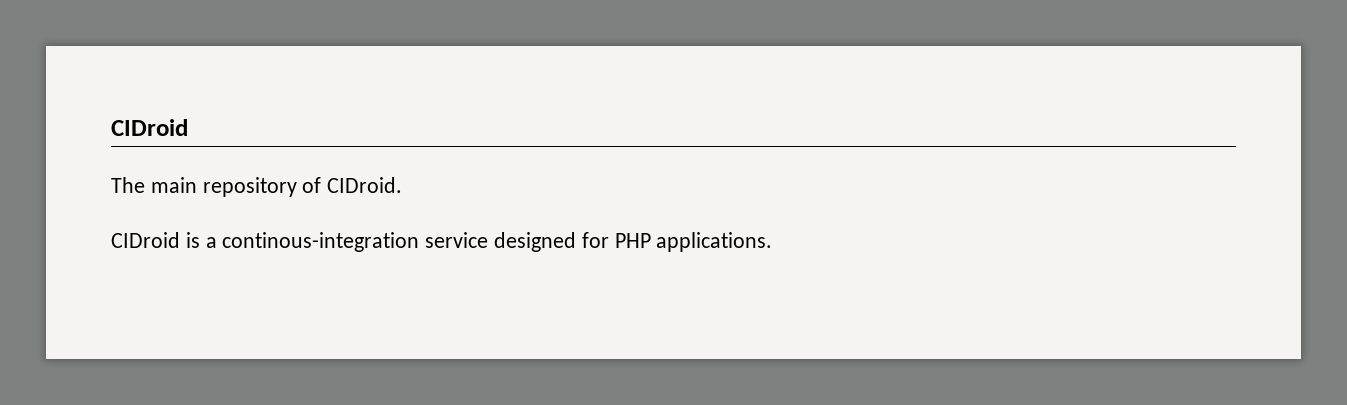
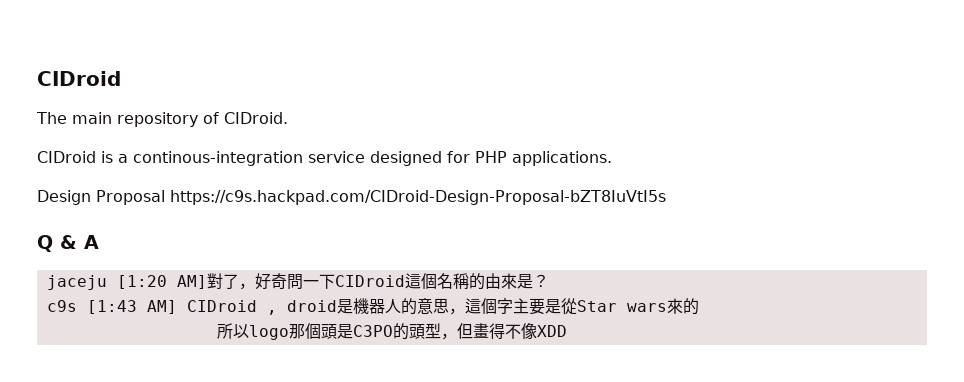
+ Design Proposal https://c9s.hackpad.com/CIDroid-Design-Proposal-bZT8IuVtI5s
+ Q & A
+ jaceju [1:20 AM]對了，好奇問一下CIDroid這個名稱的由來是？
+ c9s [1:43 AM] CIDroid , droid是機器人的意思，這個字主要是從Star wars來的
+ 所以logo那個頭是C3PO的頭型，但畫得不像XDD

